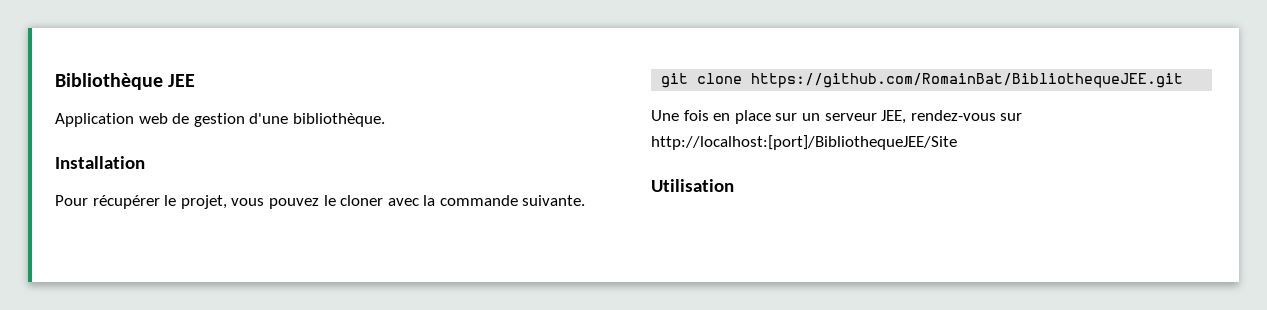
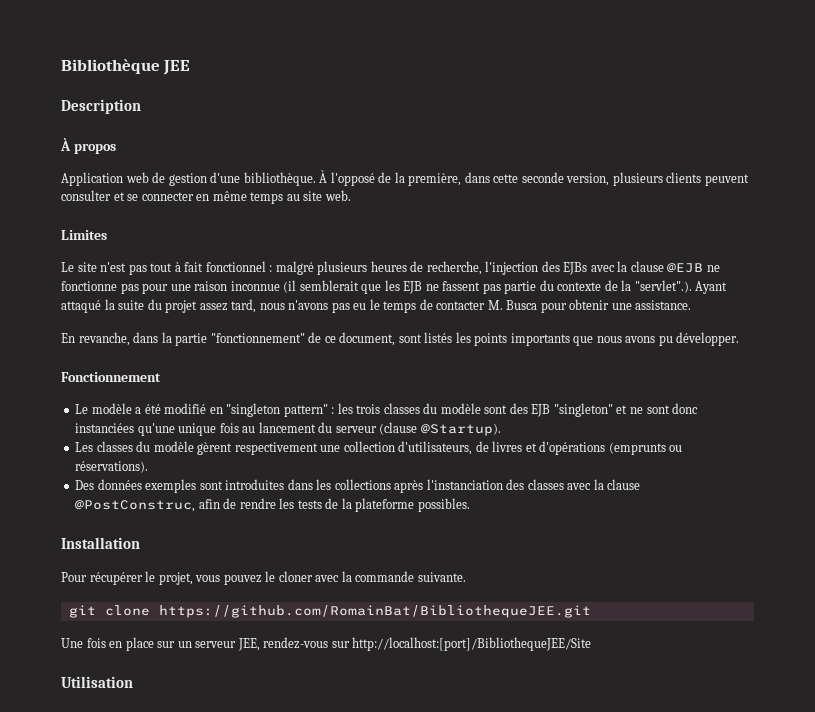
+ Description
+ À propos
+ À l'opposé de la première, dans cette seconde version, plusieurs clients peuvent consulter et se connecter en même temps au site web.
+ Limites
+ Le site n'est pas tout à fait fonctionnel : malgré plusieurs heures de recherche, l'injection des EJBs avec la clause @EJB ne fonctionne pas pour une raison inconnue (il semblerait que les EJB ne fassent pas partie du contexte de la "servlet".). Ayant attaqué la suite du projet assez tard, nous n'avons pas eu le temps de contacter M. Busca pour obtenir une assistance.
+ En revanche, dans la partie "fonctionnement" de ce document, sont listés les points importants que nous avons pu développer.
+ Fonctionnement
+ Le modèle a été modifié en "singleton pattern" : les trois classes du modèle sont des EJB "singleton" et ne sont donc instanciées qu'une unique fois au lancement du serveur (clause @Startup).
+ Les classes du modèle gèrent respectivement une collection d'utilisateurs, de livres et d'opérations (emprunts ou réservations).
+ Des données exemples sont introduites dans les collections après l'instanciation des classes avec la clause @PostConstruc, afin de rendre les tests de la plateforme possibles.

